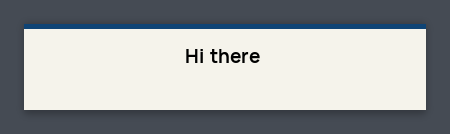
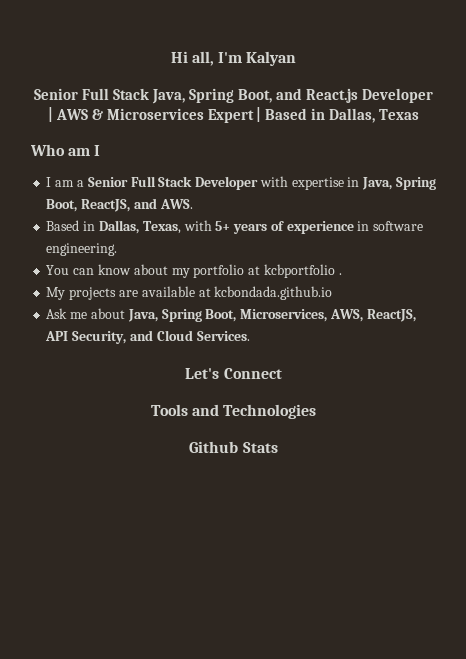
- Hi there
+ Hi all, I'm Kalyan
+ Senior Full Stack Java, Spring Boot, and React.js Developer | AWS & Microservices Expert | Based in Dallas, Texas
+ Who am I
+ I am a Senior Full Stack Developer with expertise in Java, Spring Boot, ReactJS, and AWS.
+ Based in Dallas, Texas, with 5+ years of experience in software engineering.
+ You can know about my portfolio at kcbportfolio .
+ My projects are available at kcbondada.github.io
+ Ask me about Java, Spring Boot, Microservices, AWS, ReactJS, API Security, and Cloud Services.
+ Let's Connect
+ Tools and Technologies
+ Github Stats

